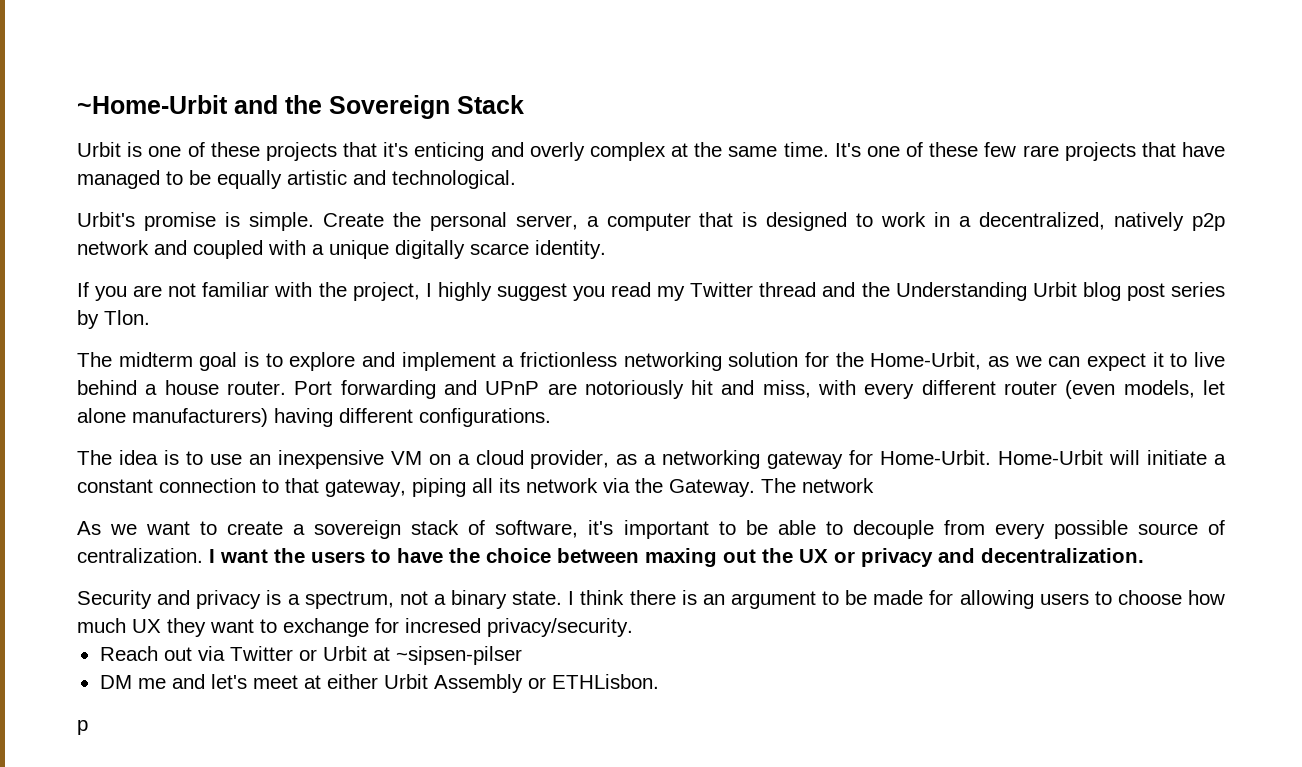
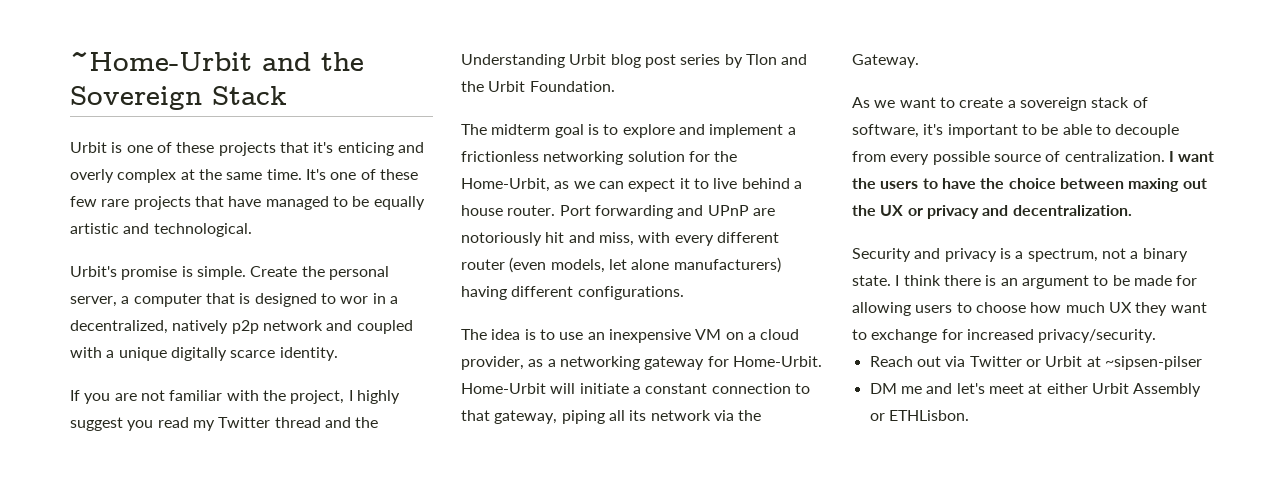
- Create the personal server, a computer that is designed to work in a decentralized, natively p2p network and coupled with a unique digitally scarce identity.
+ Create the personal server, a computer that is designed to wor in a decentralized, natively p2p network and coupled with a unique digitally scarce identity.
- If you are not familiar with the project, I highly suggest you read my Twitter thread and the Understanding Urbit blog post series by Tlon.
+ If you are not familiar with the project, I highly suggest you read my Twitter thread and the Understanding Urbit blog post series by Tlon and the Urbit Foundation.
- The network
- I think there is an argument to be made for allowing users to choose how much UX they want to exchange for incresed privacy/security.
+ I think there is an argument to be made for allowing users to choose how much UX they want to exchange for increased privacy/security.
- p

